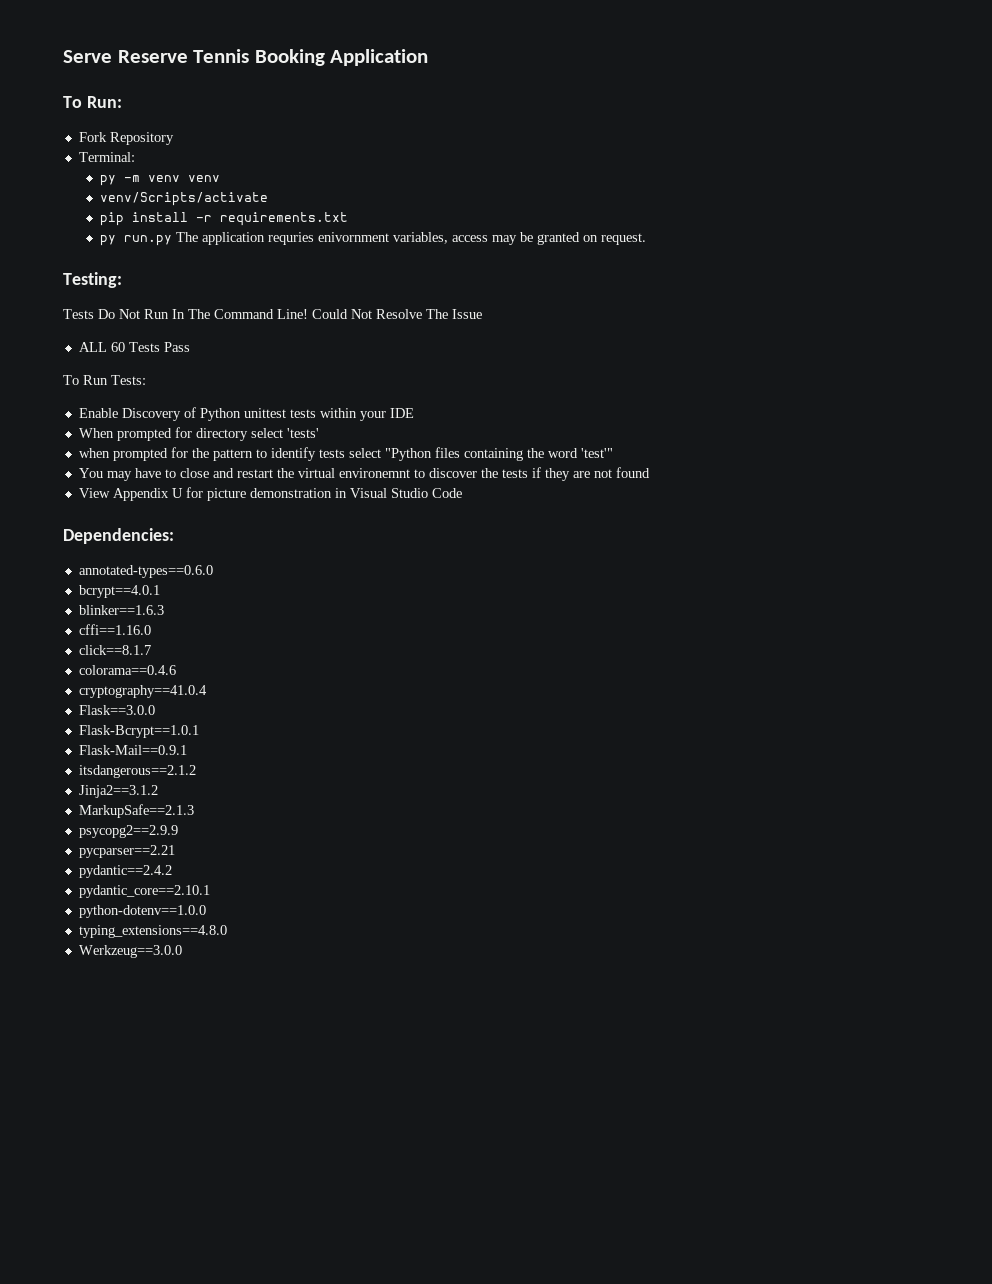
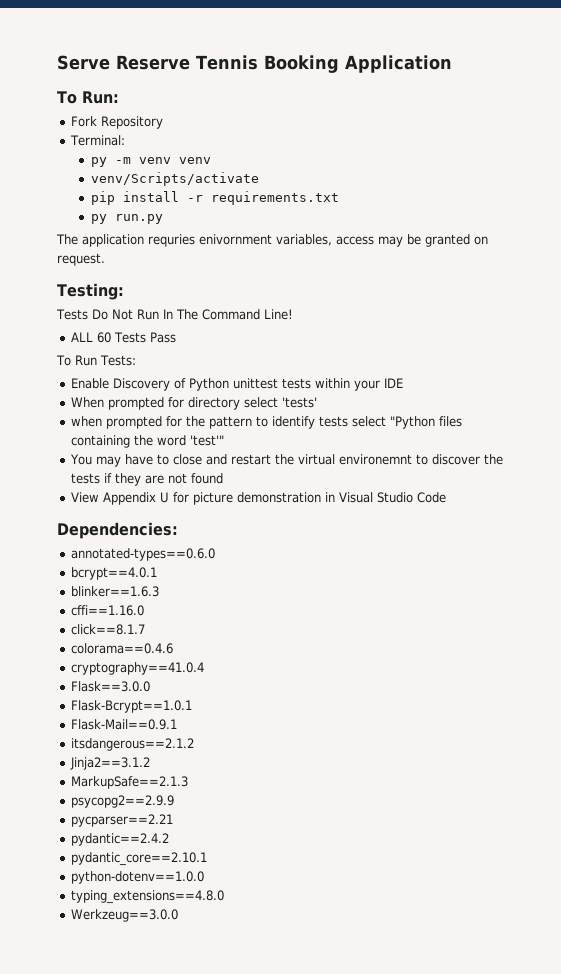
- py run.py The application requries enivornment variables, access may be granted on request.
+ py run.py
+ The application requries enivornment variables, access may be granted on request.
- Could Not Resolve The Issue

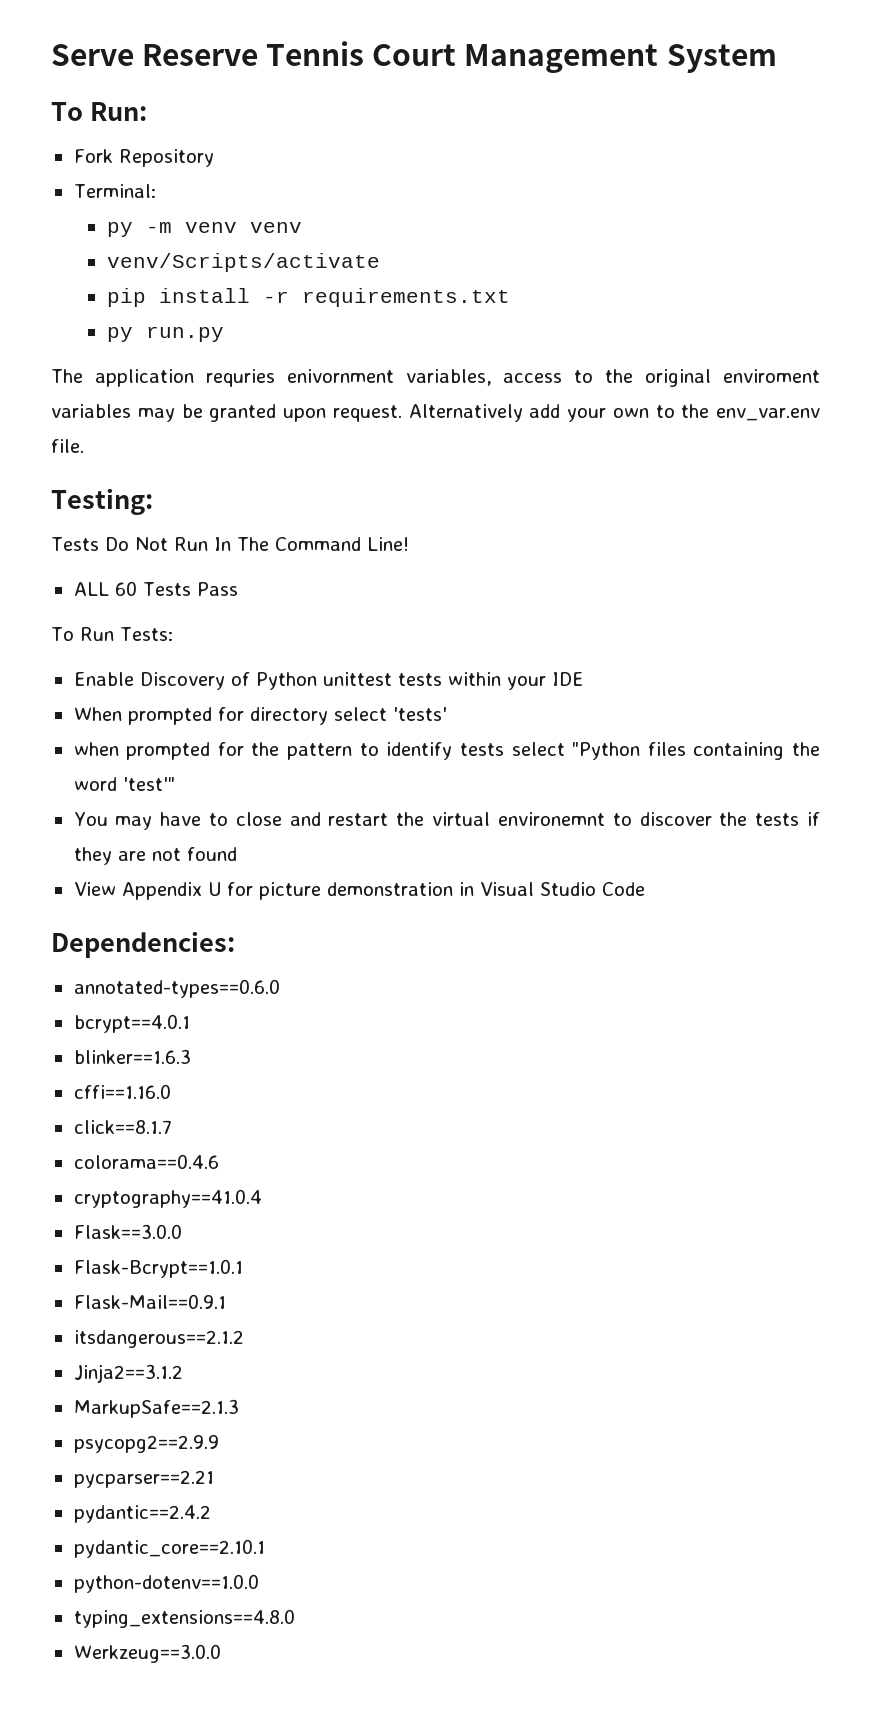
- Serve Reserve Tennis Booking Application
+ Serve Reserve Tennis Court Management System
- The application requries enivornment variables, access may be granted on request.
+ The application requries enivornment variables, access to the original enviroment variables may be granted upon request. Alternatively add your own to the env_var.env file.

